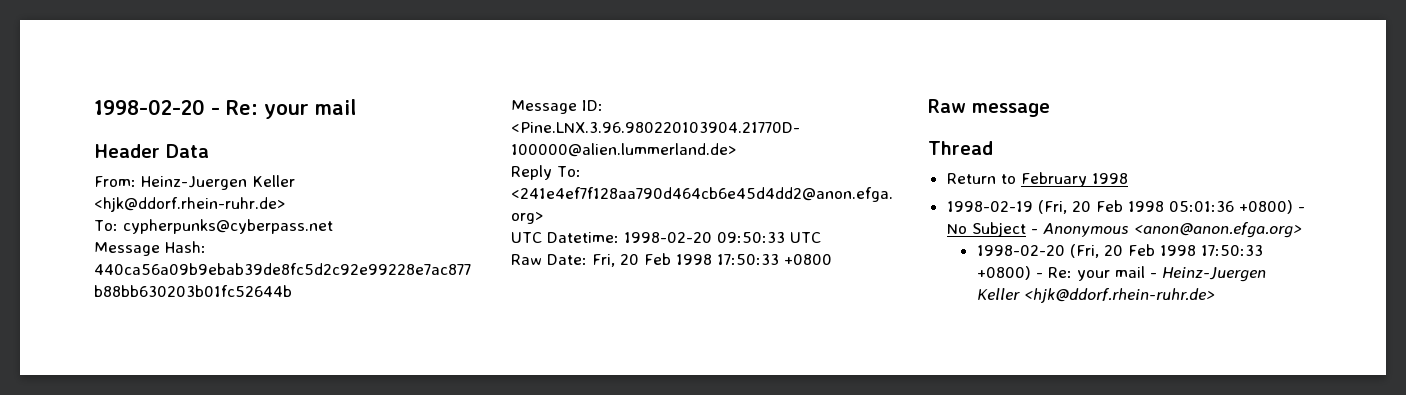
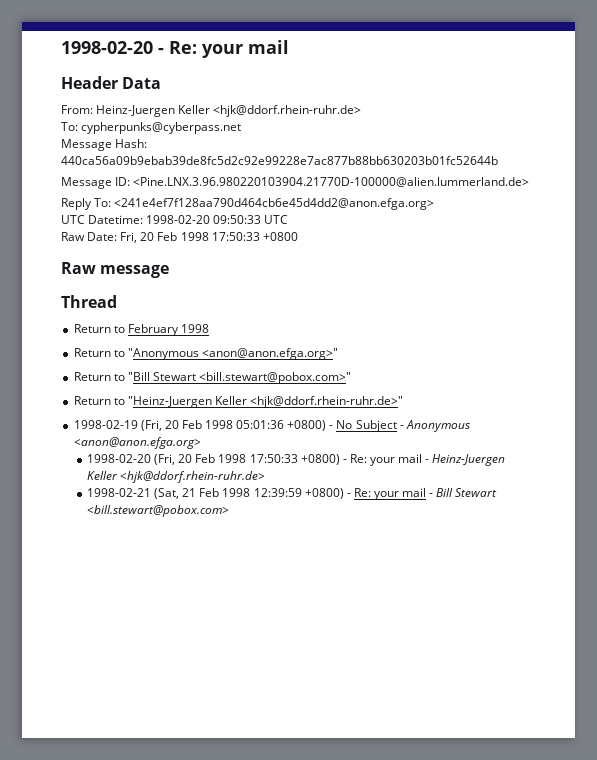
+ Return to "Anonymous <anon@anon.efga.org>"
+ Return to "Bill Stewart <bill.stewart@pobox.com>"
+ Return to "Heinz-Juergen Keller <hjk@ddorf.rhein-ruhr.de>"
+ 1998-02-21 (Sat, 21 Feb 1998 12:39:59 +0800) - Re: your mail - Bill Stewart <bill.stewart@pobox.com>

